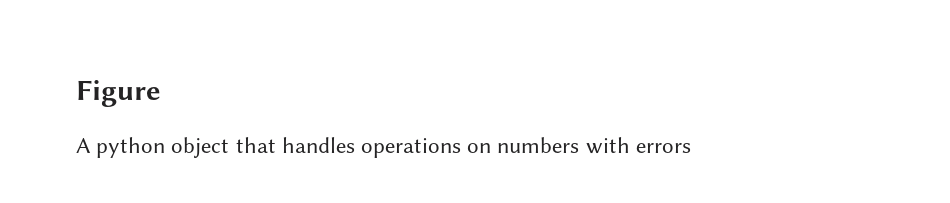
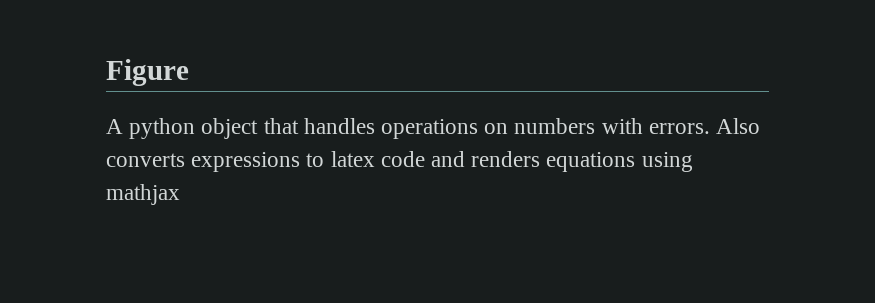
- A python object that handles operations on numbers with errors
+ A python object that handles operations on numbers with errors. Also converts expressions to latex code and renders equations using mathjax

